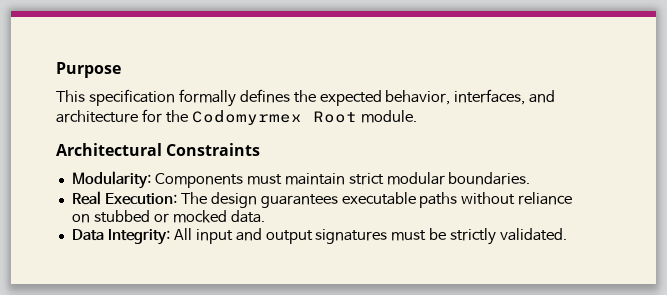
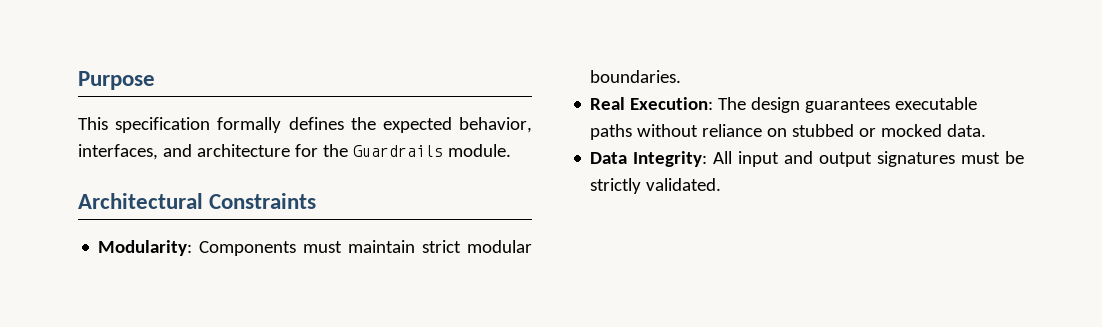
- This specification formally defines the expected behavior, interfaces, and architecture for the Codomyrmex Root module.
+ This specification formally defines the expected behavior, interfaces, and architecture for the Guardrails module.

